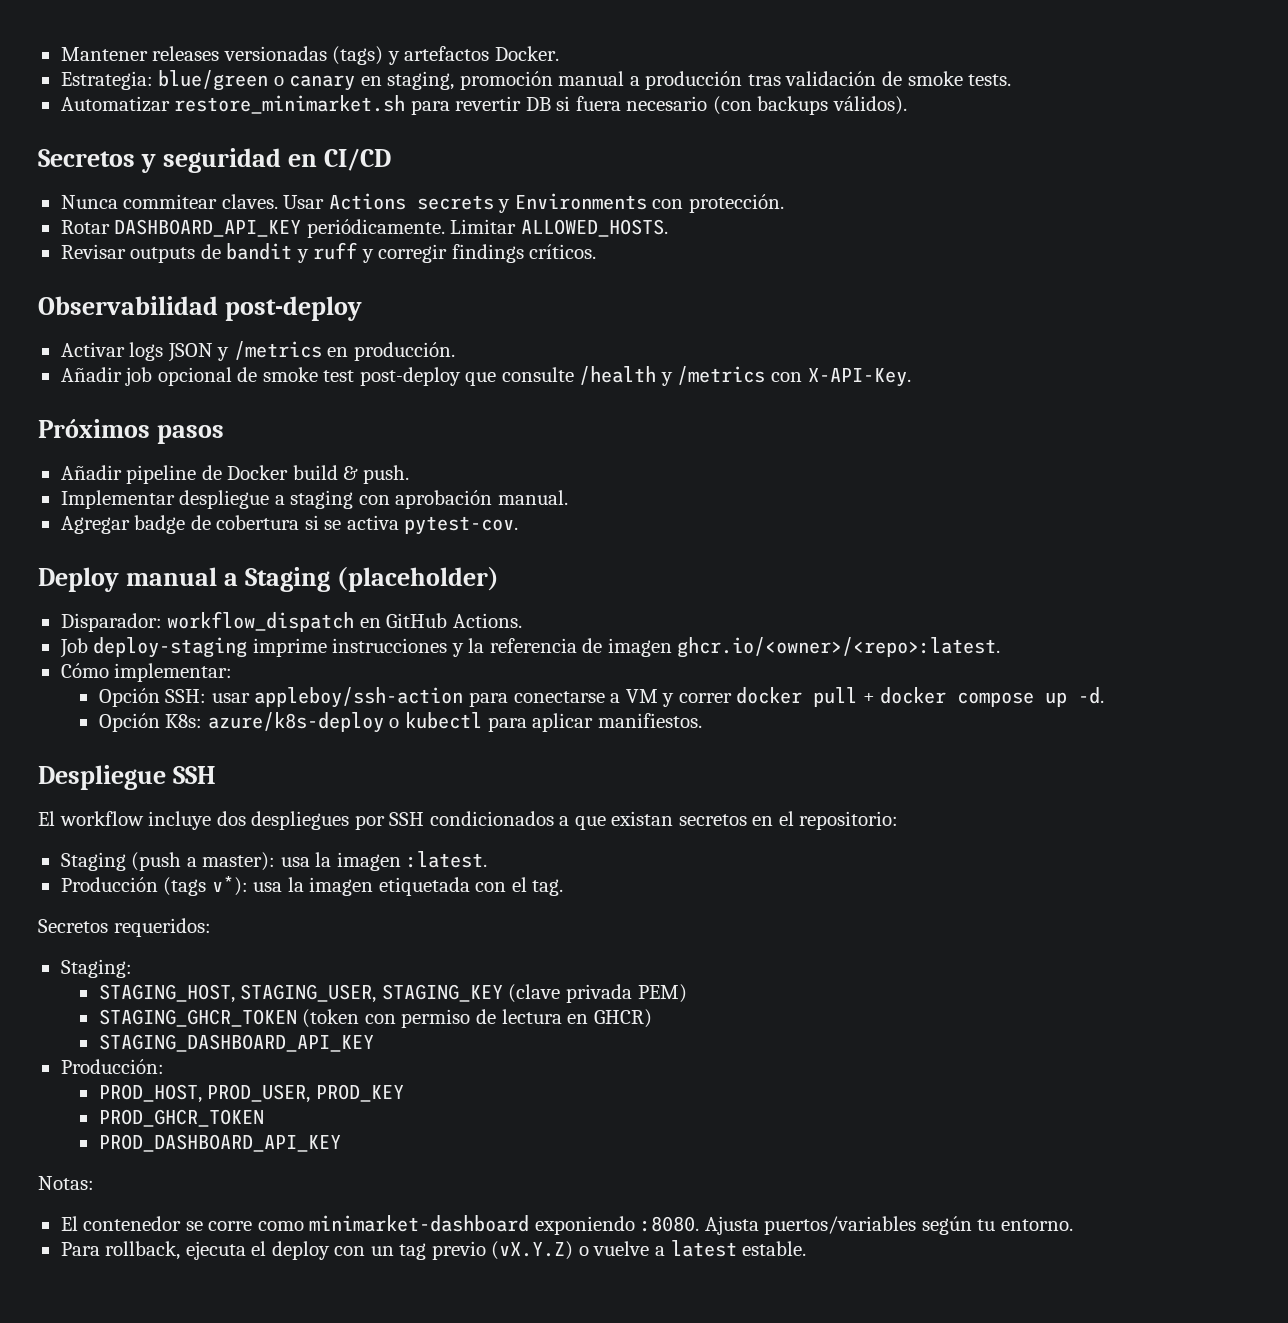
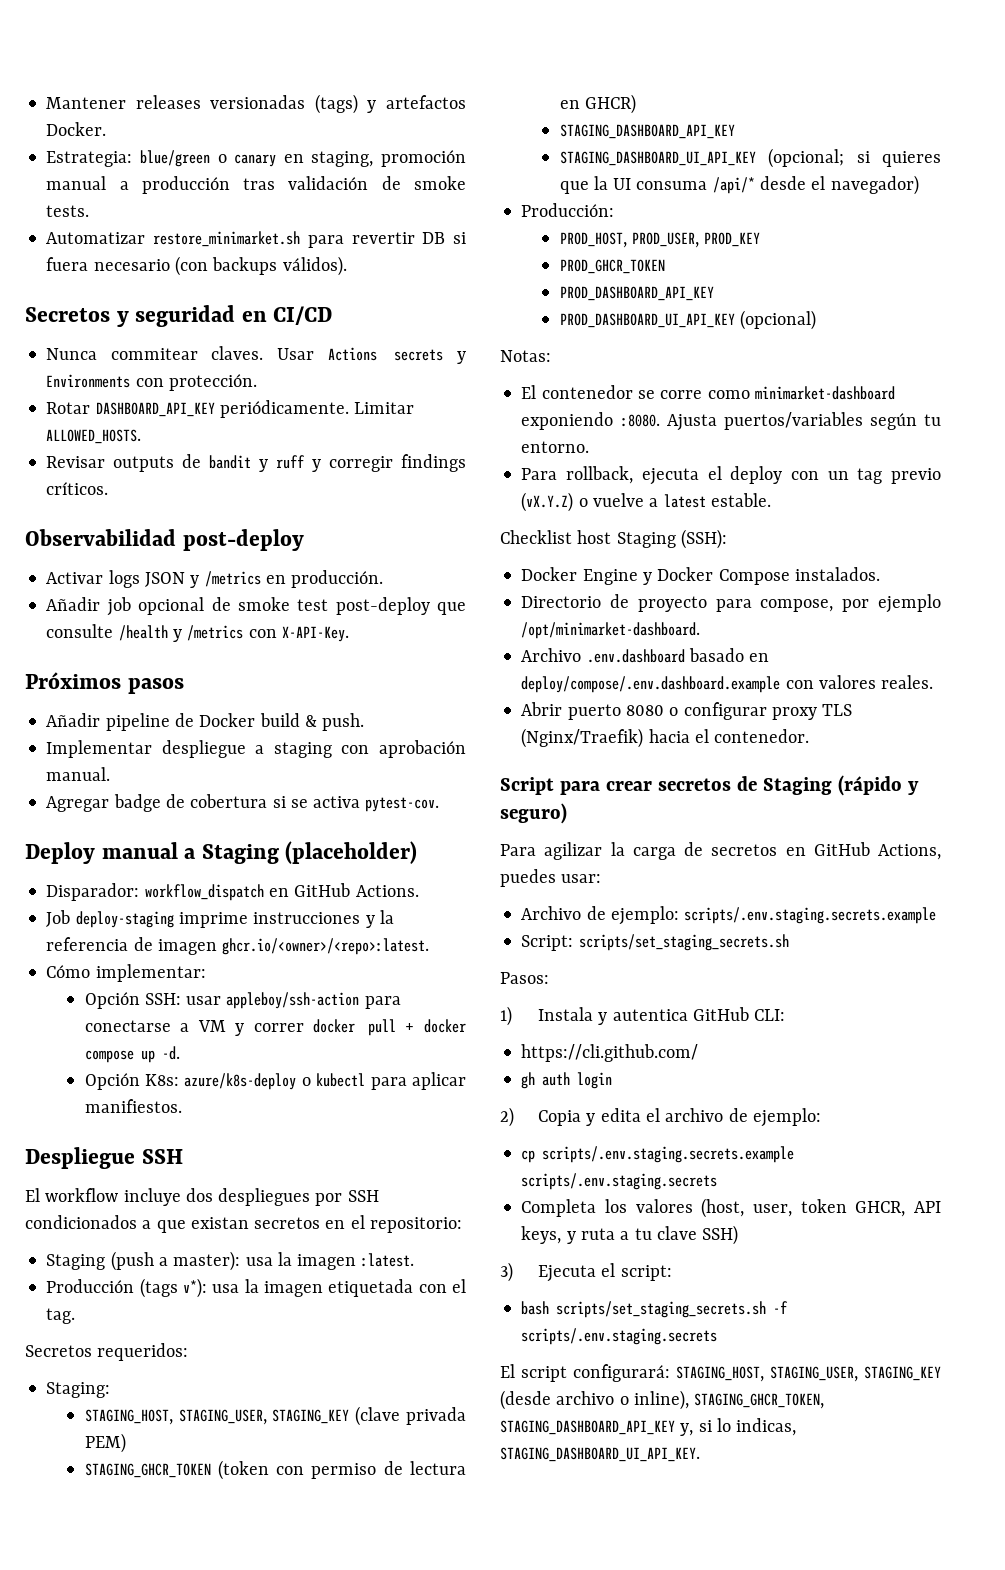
+ STAGING_DASHBOARD_UI_API_KEY (opcional; si quieres que la UI consuma /api/* desde el navegador)
+ PROD_DASHBOARD_UI_API_KEY (opcional)
+ Checklist host Staging (SSH):
+ Docker Engine y Docker Compose instalados.
+ Directorio de proyecto para compose, por ejemplo /opt/minimarket-dashboard.
+ Archivo .env.dashboard basado en deploy/compose/.env.dashboard.example con valores reales.
+ Abrir puerto 8080 o configurar proxy TLS (Nginx/Traefik) hacia el contenedor.
+ Script para crear secretos de Staging (rápido y seguro)
+ Para agilizar la carga de secretos en GitHub Actions, puedes usar:
+ Archivo de ejemplo: scripts/.env.staging.secrets.example
+ Script: scripts/set_staging_secrets.sh
+ Pasos:
+ 1) Instala y autentica GitHub CLI:
+ https://cli.github.com/
+ gh auth login
+ 2) Copia y edita el archivo de ejemplo:
+ cp scripts/.env.staging.secrets.example scripts/.env.staging.secrets
+ Completa los valores (host, user, token GHCR, API keys, y ruta a tu clave SSH)
+ 3) Ejecuta el script:
+ bash scripts/set_staging_secrets.sh -f scripts/.env.staging.secrets
+ El script configurará: STAGING_HOST, STAGING_USER, STAGING_KEY (desde archivo o inline), STAGING_GHCR_TOKEN, STAGING_DASHBOARD_API_KEY y, si lo indicas, STAGING_DASHBOARD_UI_API_KEY.

